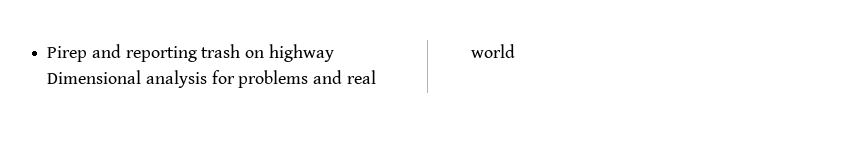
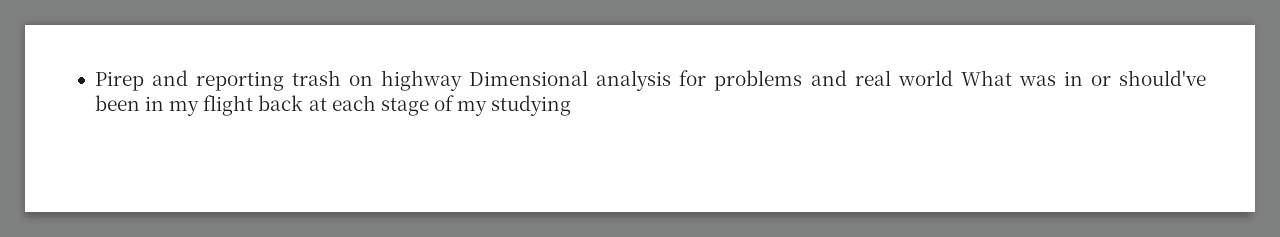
- Pirep and reporting trash on highway Dimensional analysis for problems and real world
+ Pirep and reporting trash on highway Dimensional analysis for problems and real world What was in or should've been in my flight back at each stage of my studying

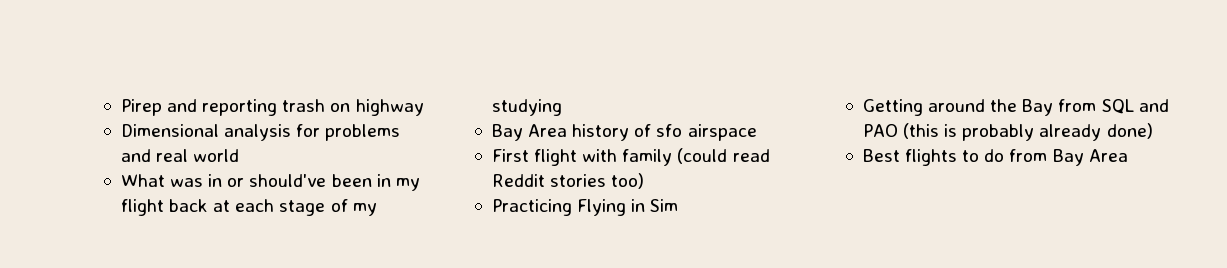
- Pirep and reporting trash on highway Dimensional analysis for problems and real world What was in or should've been in my flight back at each stage of my studying
+ Pirep and reporting trash on highway
+ Dimensional analysis for problems and real world
+ What was in or should've been in my flight back at each stage of my studying
+ Bay Area history of sfo airspace
+ First flight with family (could read Reddit stories too)
+ Practicing Flying in Sim
+ Getting around the Bay from SQL and PAO (this is probably already done)
+ Best flights to do from Bay Area

